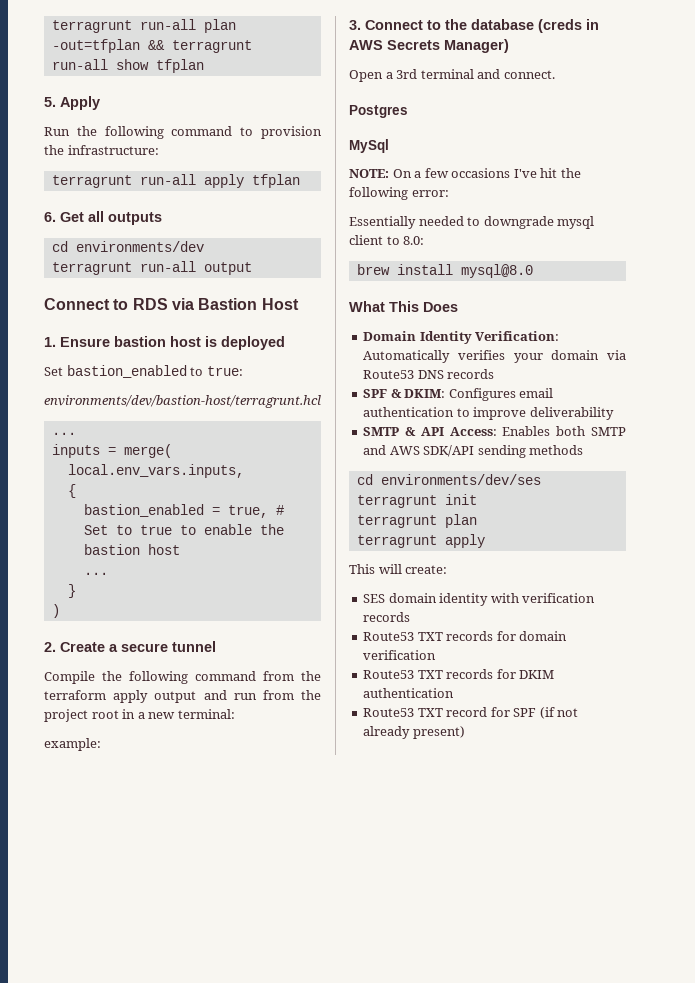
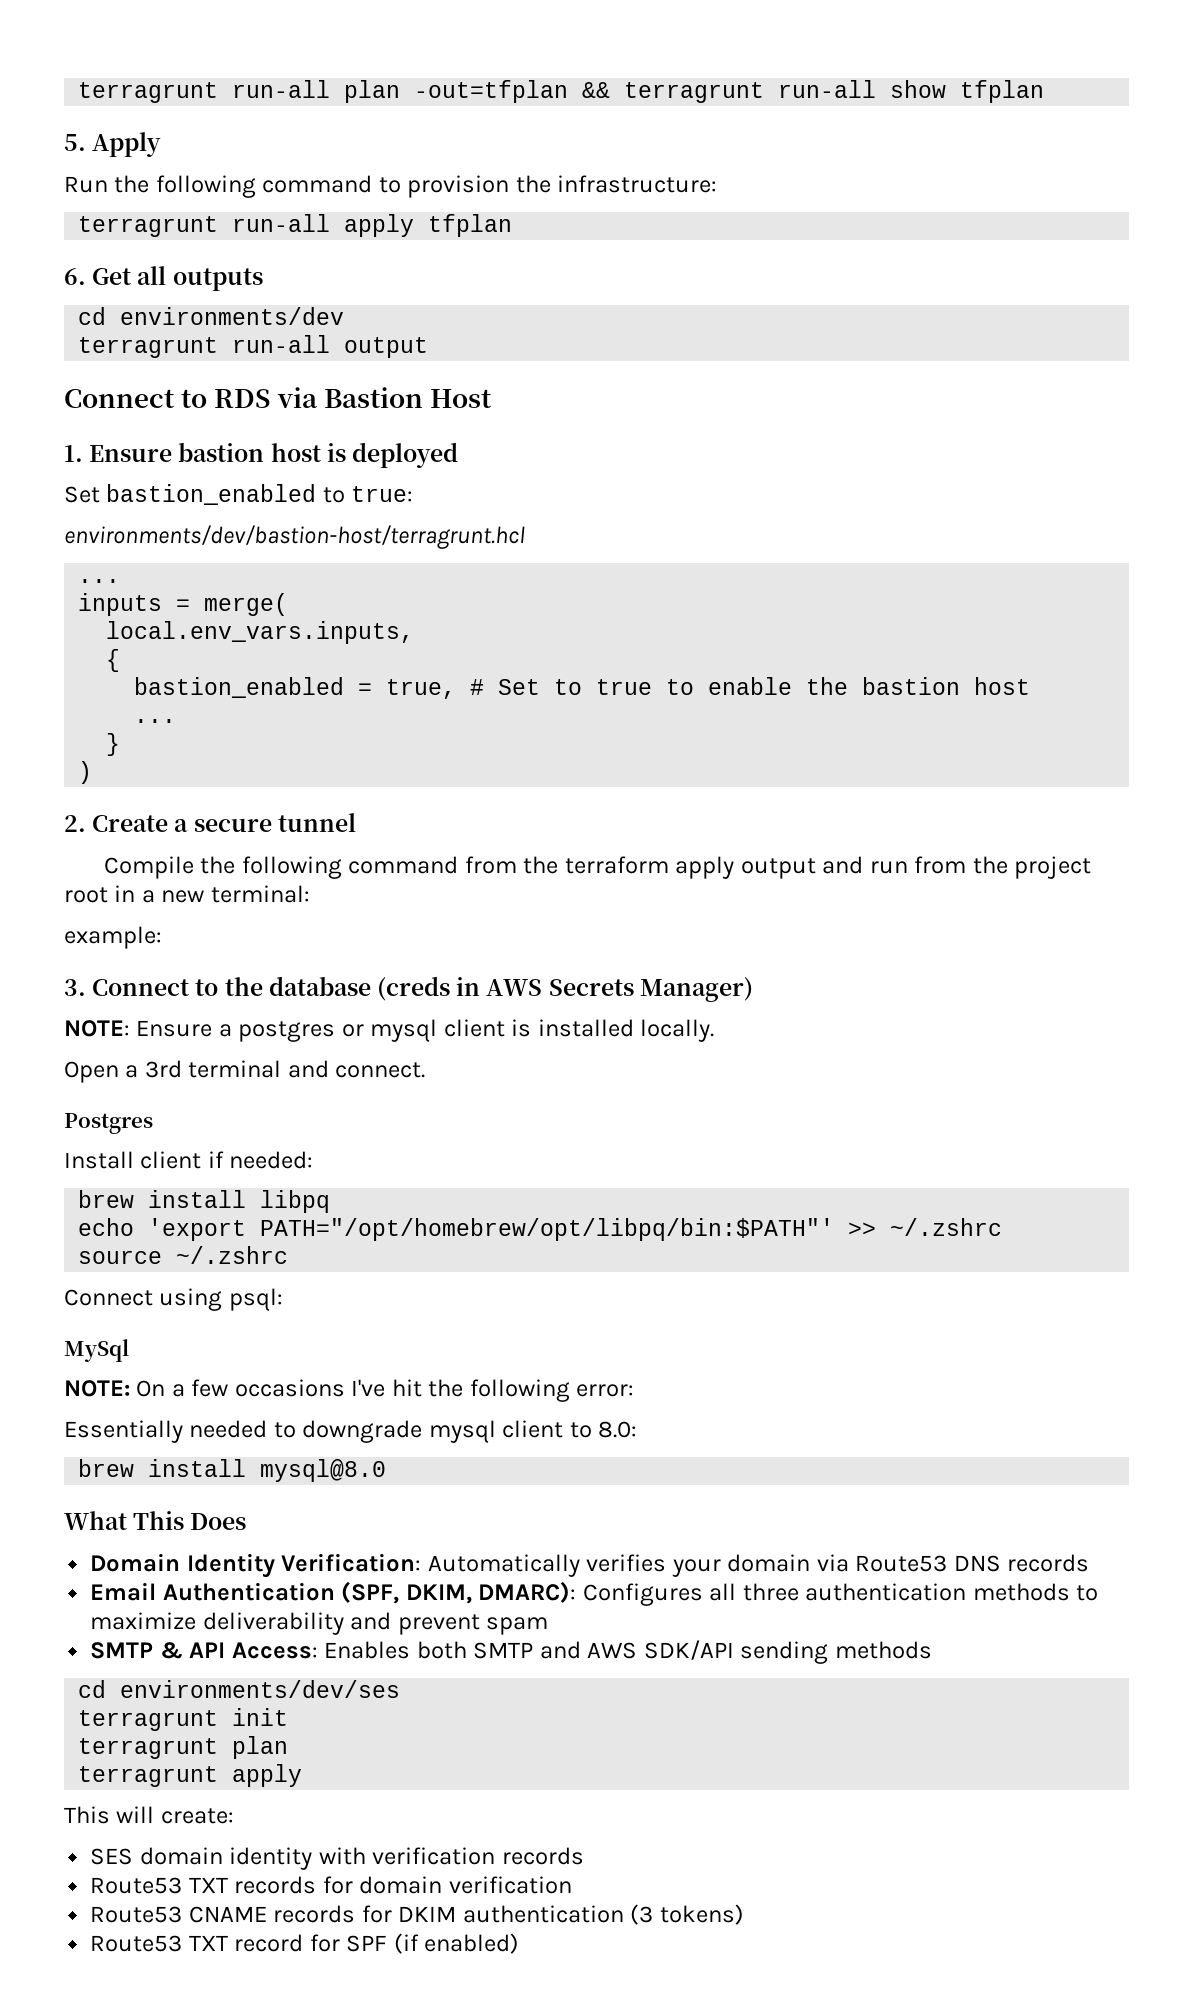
+ NOTE: Ensure a postgres or mysql client is installed locally.
+ Install client if needed:
+ brew install libpq
+ echo 'export PATH="/opt/homebrew/opt/libpq/bin:$PATH"' >> ~/.zshrc
+ source ~/.zshrc
+ Connect using psql:
- SPF & DKIM: Configures email authentication to improve deliverability
+ Email Authentication (SPF, DKIM, DMARC): Configures all three authentication methods to maximize deliverability and prevent spam
- Route53 TXT records for DKIM authentication
+ Route53 CNAME records for DKIM authentication (3 tokens)
- Route53 TXT record for SPF (if not already present)
+ Route53 TXT record for SPF (if enabled)

